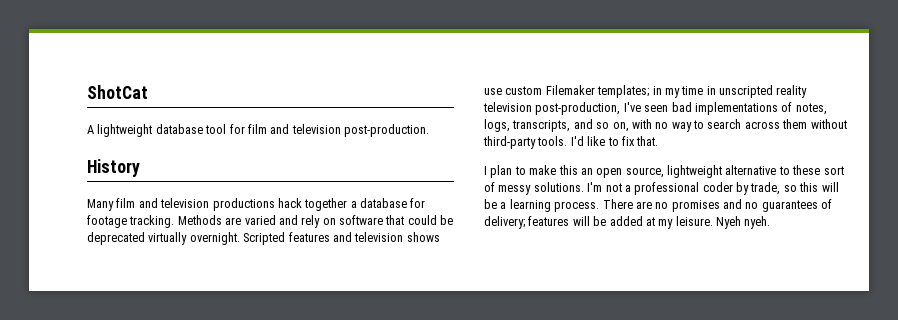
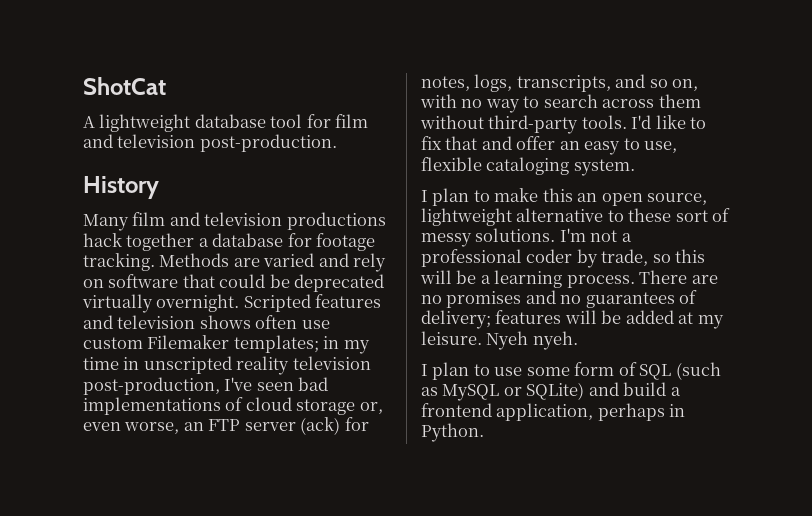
- Scripted features and television shows use custom Filemaker templates; in my time in unscripted reality television post-production, I've seen bad implementations of notes, logs, transcripts, and so on, with no way to search across them without third-party tools.
+ Scripted features and television shows often use custom Filemaker templates; in my time in unscripted reality television post-production, I've seen bad implementations of cloud storage or, even worse, an FTP server (ack) for notes, logs, transcripts, and so on, with no way to search across them without third-party tools.
- I'd like to fix that.
+ I'd like to fix that and offer an easy to use, flexible cataloging system.
+ I plan to use some form of SQL (such as MySQL or SQLite) and build a frontend application, perhaps in Python.

